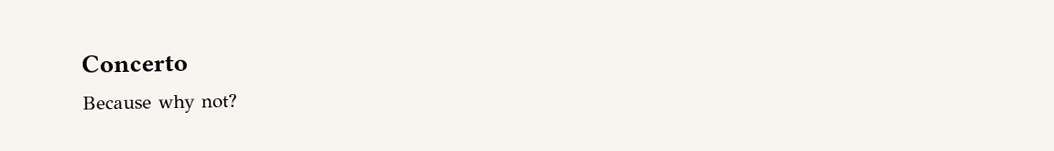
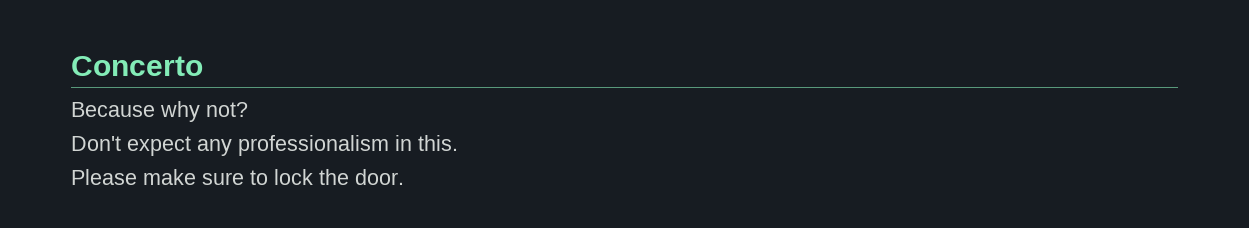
+ Don't expect any professionalism in this.
+ Please make sure to lock the door.

